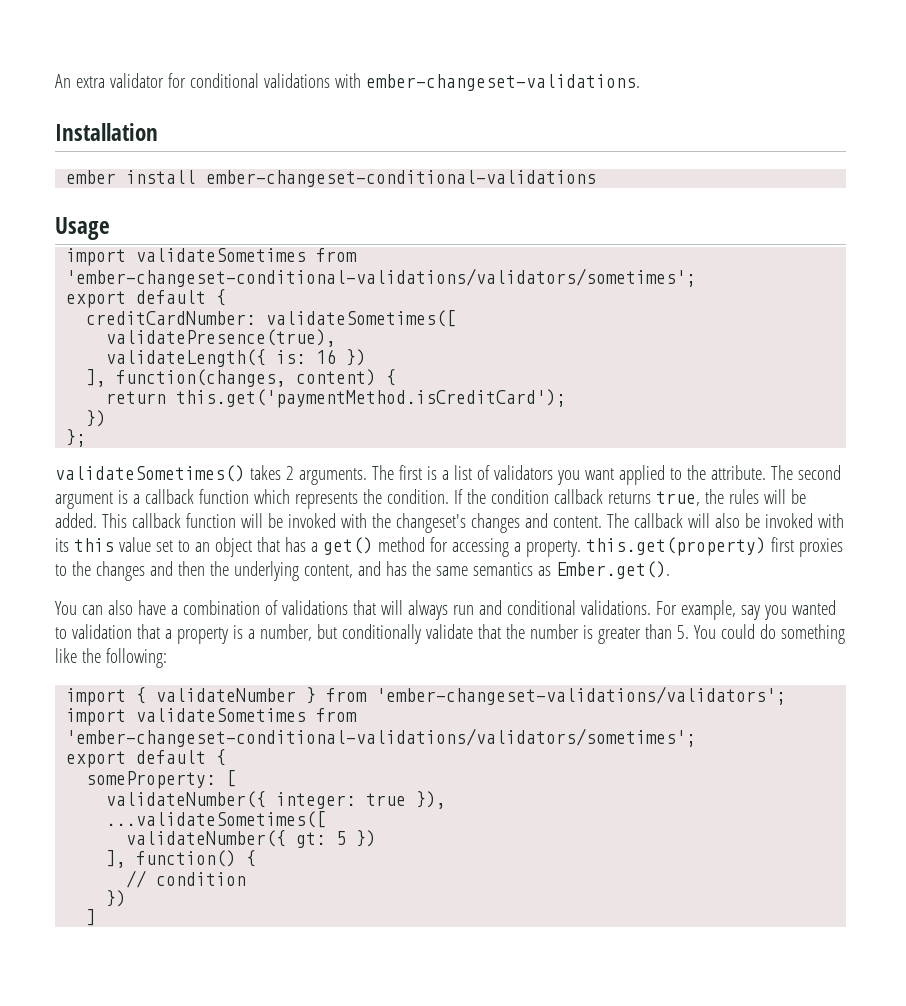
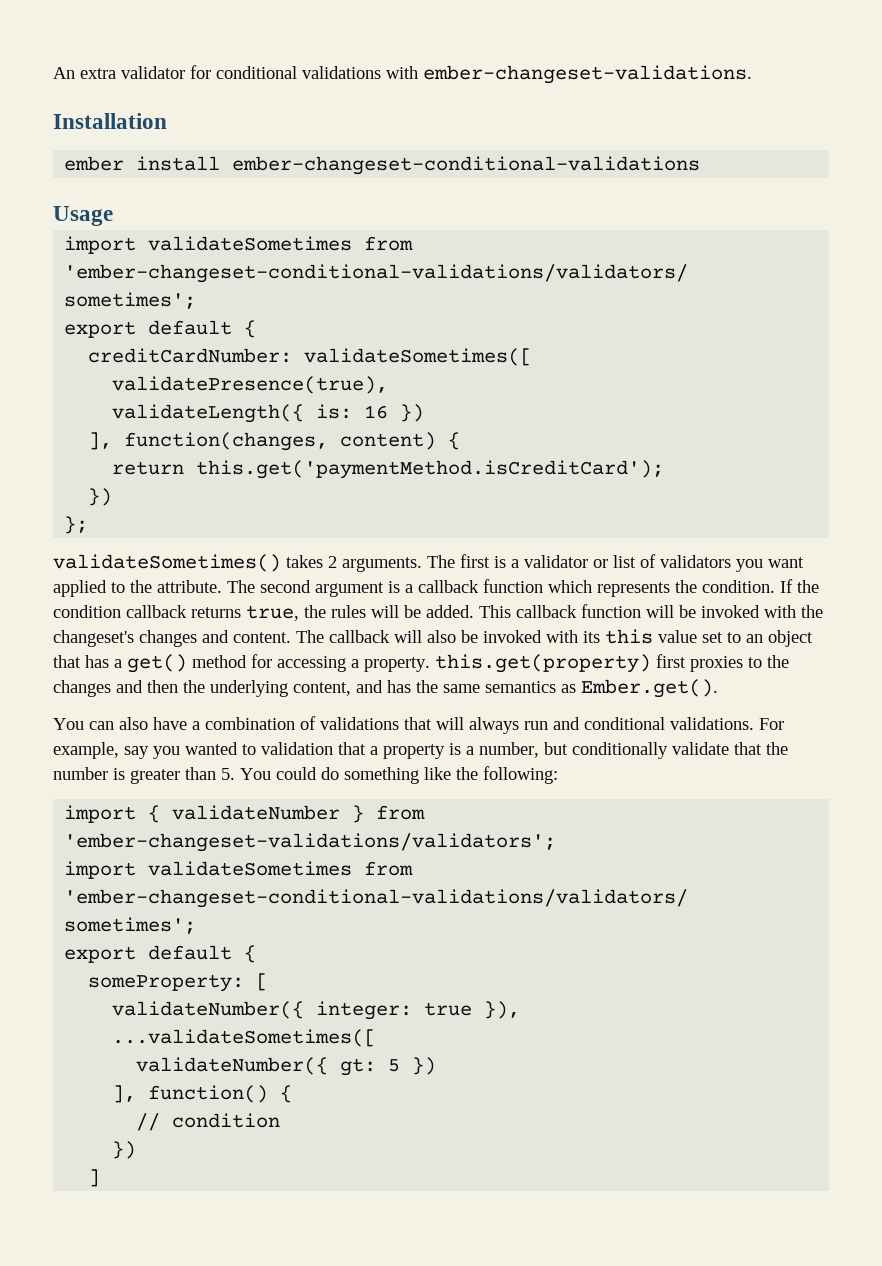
- The first is a list of validators you want applied to the attribute.
+ The first is a validator or list of validators you want applied to the attribute.

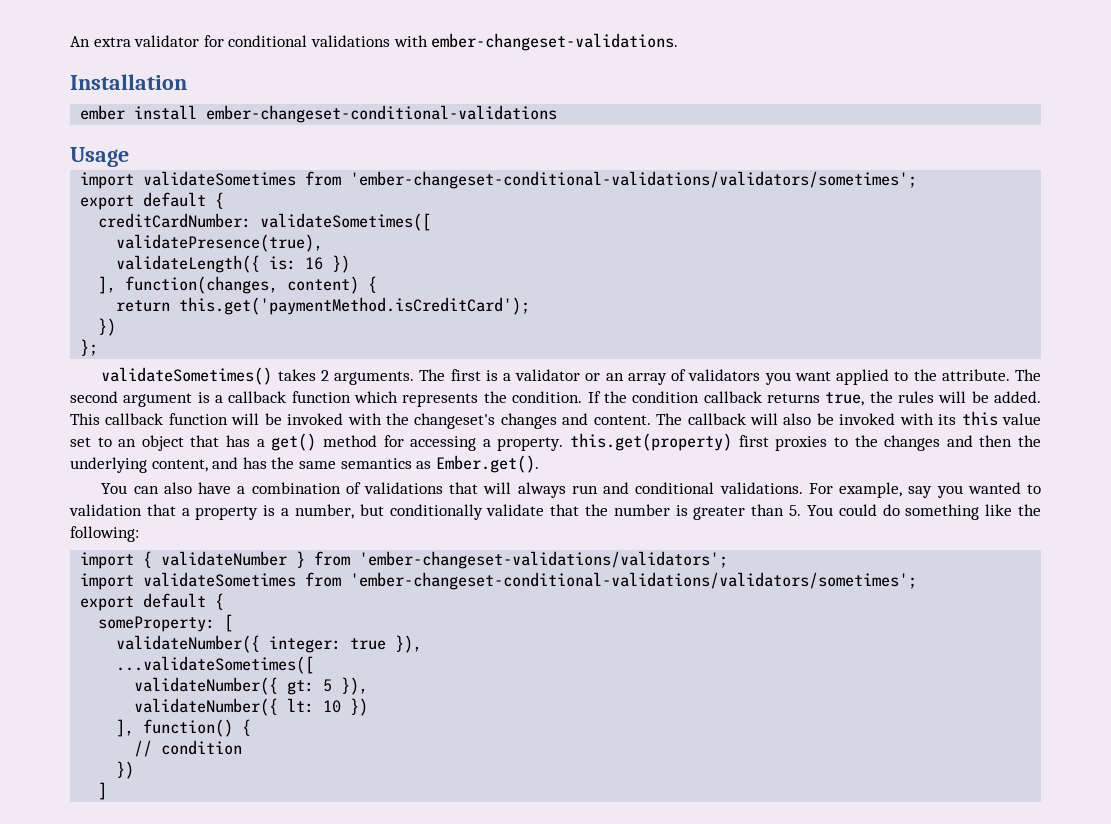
- The first is a validator or list of validators you want applied to the attribute.
+ The first is a validator or an array of validators you want applied to the attribute.
- validateNumber({ gt: 5 })
+ validateNumber({ gt: 5 }),
+ validateNumber({ lt: 10 })

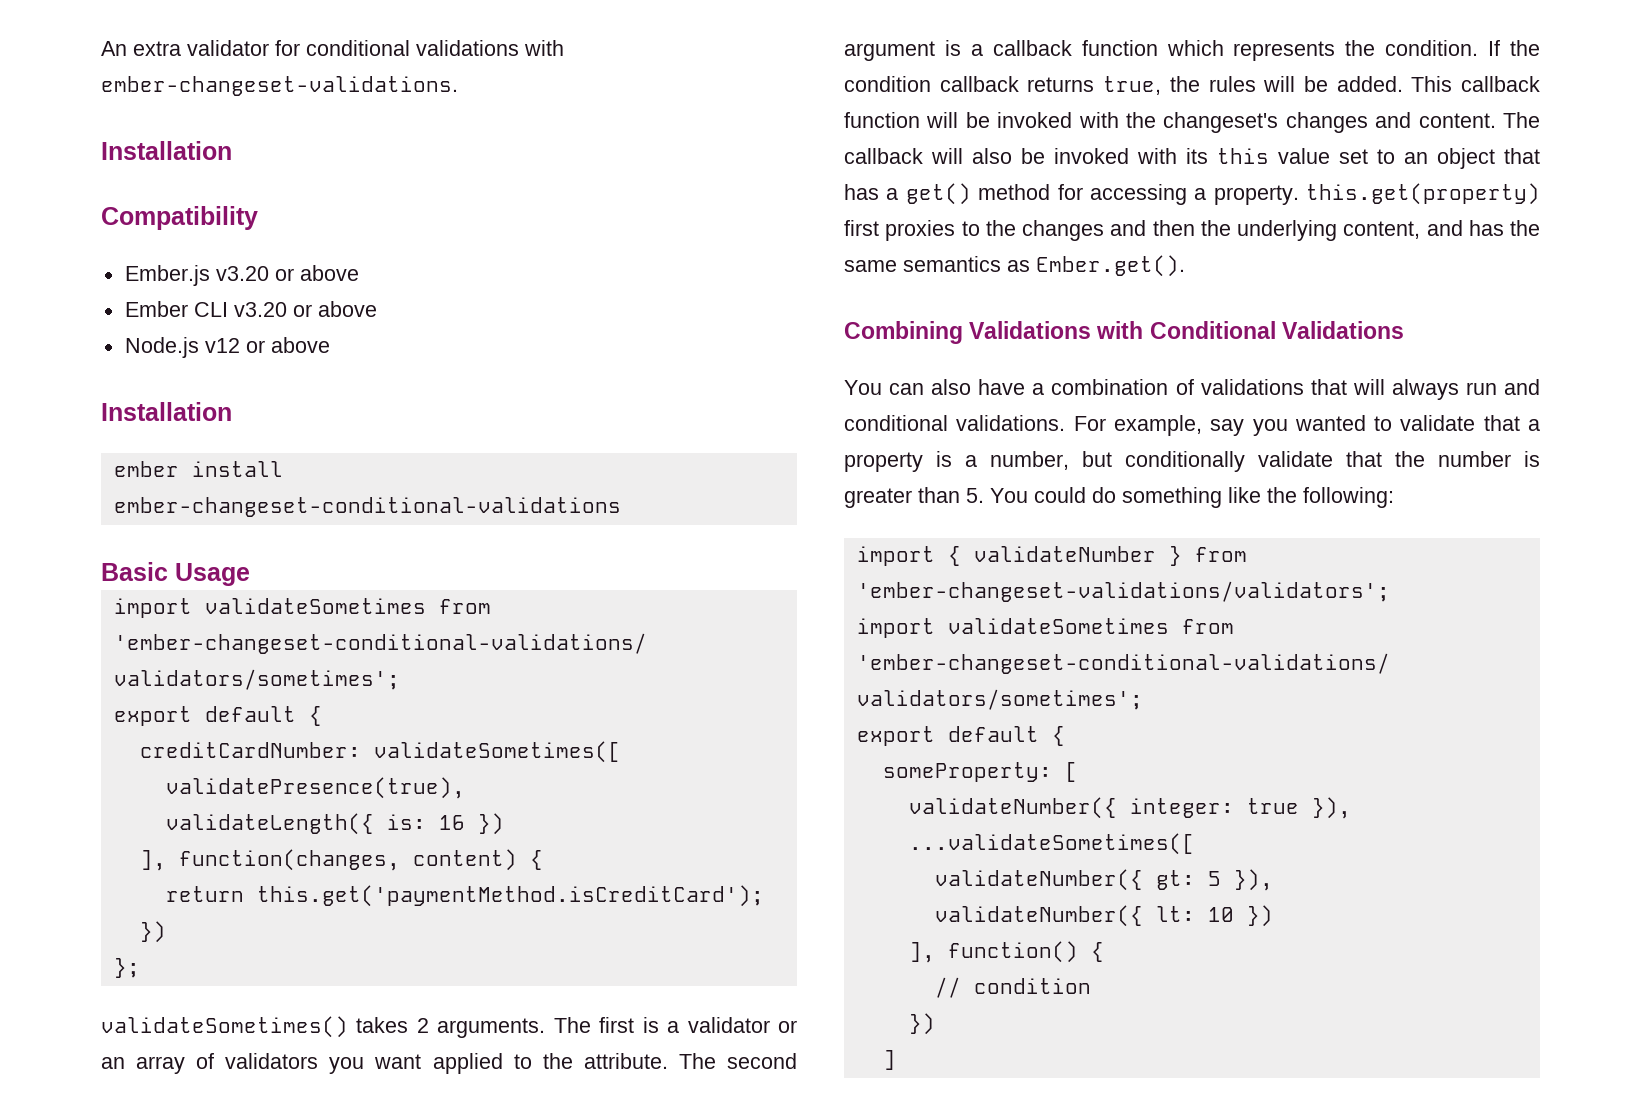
+ Compatibility
+ Ember.js v3.20 or above
+ Ember CLI v3.20 or above
+ Node.js v12 or above
+ Installation
- Usage
+ Basic Usage
+ Combining Validations with Conditional Validations
- For example, say you wanted to validation that a property is a number, but conditionally validate that the number is greater than 5. You could do something like the following:
+ For example, say you wanted to validate that a property is a number, but conditionally validate that the number is greater than 5. You could do something like the following:

